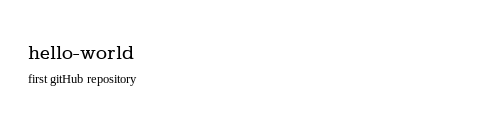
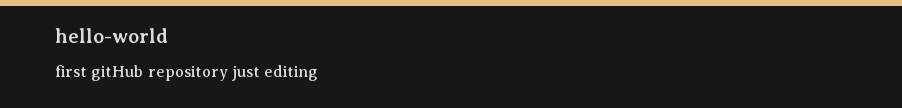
- first gitHub repository
+ first gitHub repository just editing

